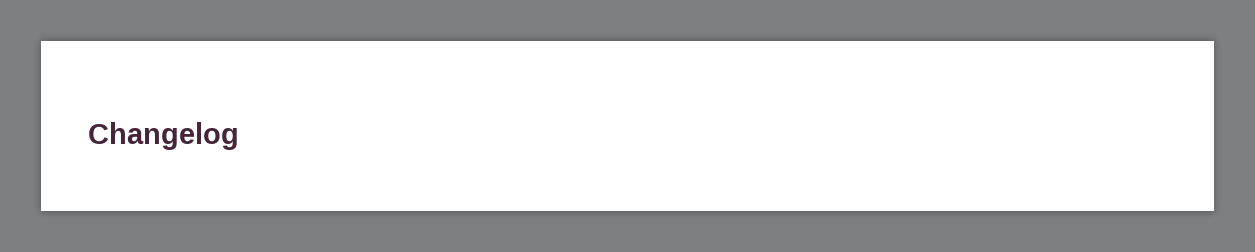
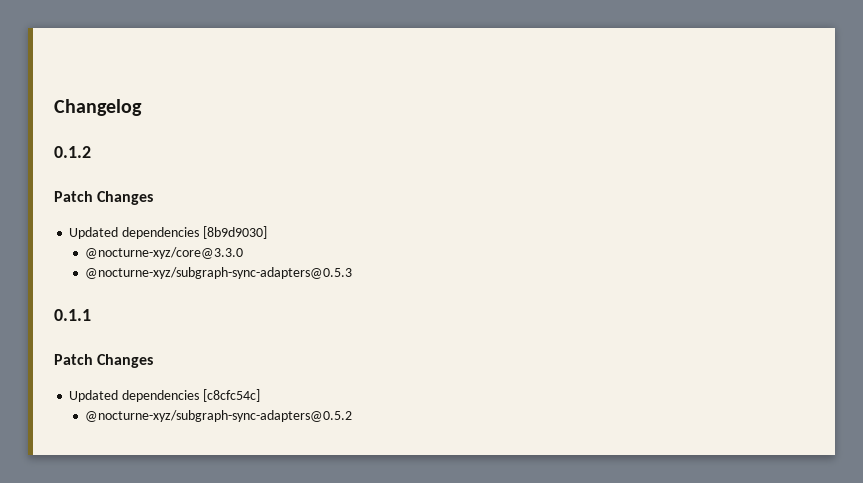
+ 0.1.2
+ Patch Changes
+ Updated dependencies [8b9d9030]
+ @nocturne-xyz/core@3.3.0
+ @nocturne-xyz/subgraph-sync-adapters@0.5.3
+ 0.1.1
+ Patch Changes
+ Updated dependencies [c8cfc54c]
+ @nocturne-xyz/subgraph-sync-adapters@0.5.2

